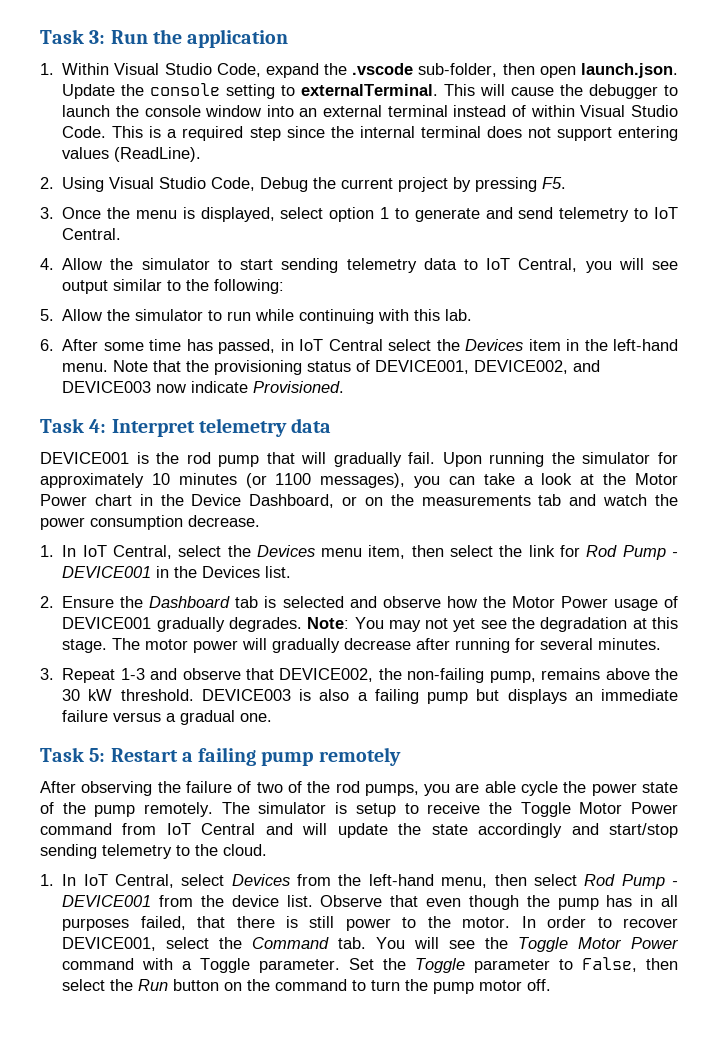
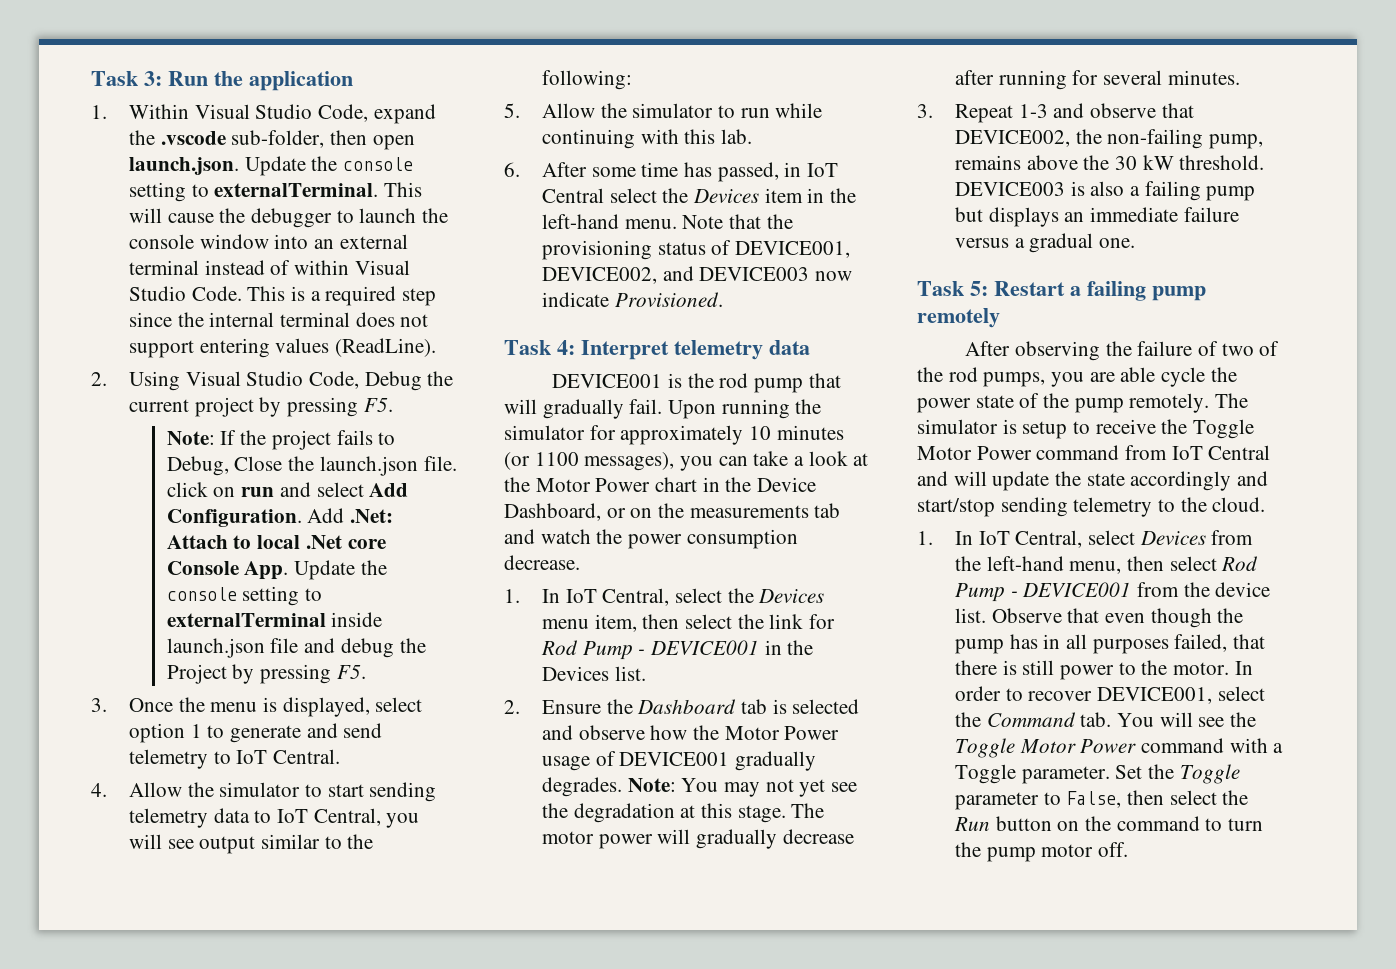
+ Note: If the project fails to Debug, Close the launch.json file. click on run and select Add Configuration. Add .Net: Attach to local .Net core Console App. Update the console setting to externalTerminal inside launch.json file and debug the Project by pressing F5.

